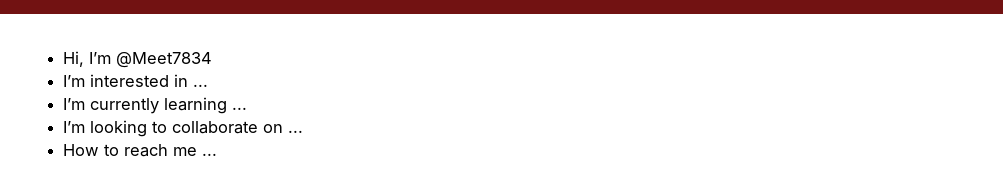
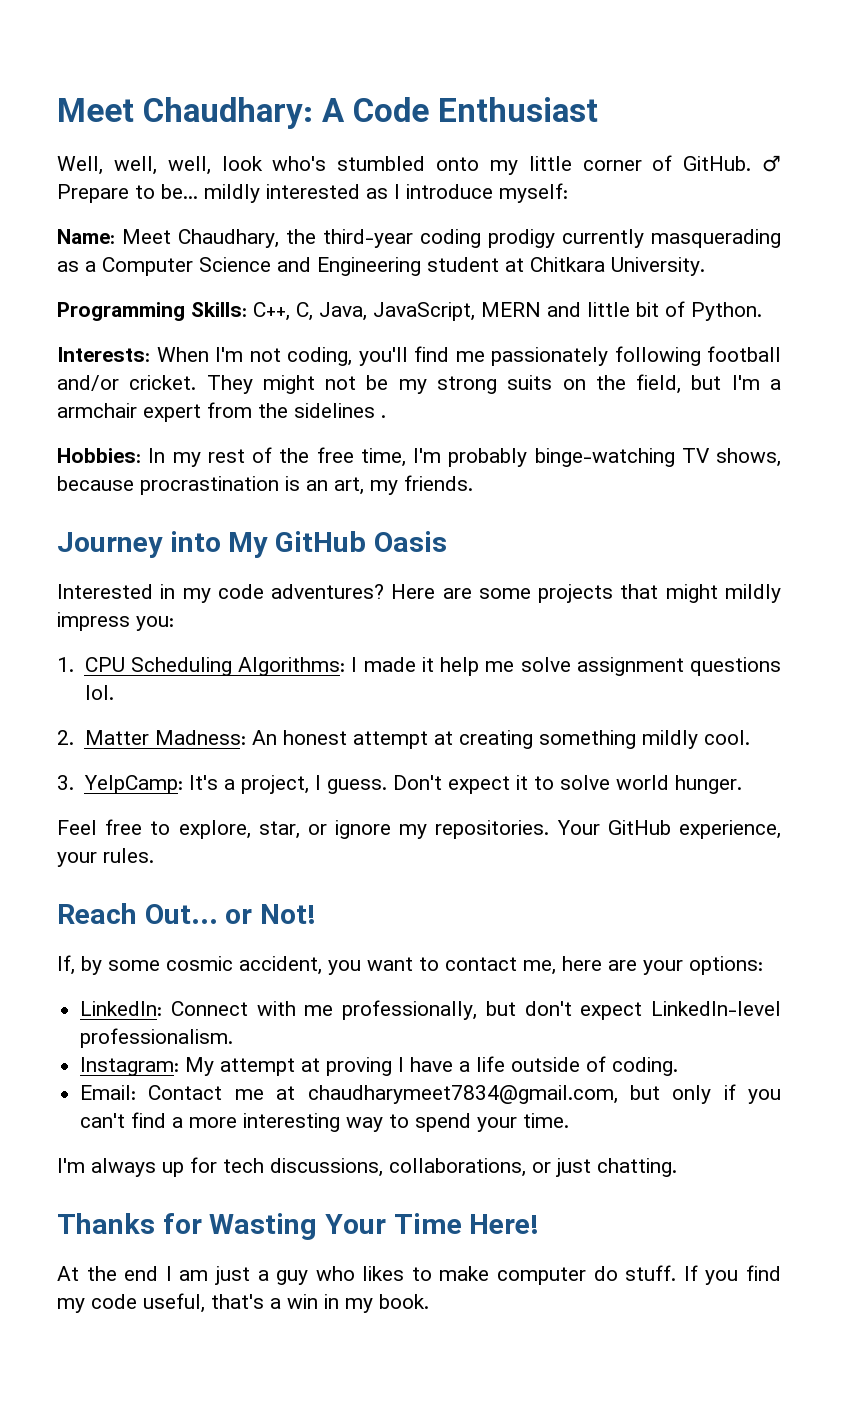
- Hi, I’m @Meet7834
- I’m interested in ...
- I’m currently learning ...
- I’m looking to collaborate on ...
- How to reach me ...
+ Meet Chaudhary: A Code Enthusiast
+ Well, well, well, look who's stumbled onto my little corner of GitHub. ♂ Prepare to be... mildly interested as I introduce myself:
+ Name: Meet Chaudhary, the third-year coding prodigy currently masquerading as a Computer Science and Engineering student at Chitkara University.
+ Programming Skills: C++, C, Java, JavaScript, MERN and little bit of Python.
+ Interests: When I'm not coding, you'll find me passionately following football and/or cricket. They might not be my strong suits on the field, but I'm a armchair expert from the sidelines .
+ Hobbies: In my rest of the free time, I'm probably binge-watching TV shows, because procrastination is an art, my friends.
+ Journey into My GitHub Oasis
+ Interested in my code adventures? Here are some projects that might mildly impress you:
+ 1. CPU Scheduling Algorithms: I made it help me solve assignment questions lol.
+ 2. Matter Madness: An honest attempt at creating something mildly cool.
+ 3. YelpCamp: It's a project, I guess. Don't expect it to solve world hunger.
+ Feel free to explore, star, or ignore my repositories. Your GitHub experience, your rules.
+ Reach Out... or Not!
+ If, by some cosmic accident, you want to contact me, here are your options:
+ LinkedIn: Connect with me professionally, but don't expect LinkedIn-level professionalism.
+ Instagram: My attempt at proving I have a life outside of coding.
+ Email: Contact me at chaudharymeet7834@gmail.com, but only if you can't find a more interesting way to spend your time.
+ I'm always up for tech discussions, collaborations, or just chatting.
+ Thanks for Wasting Your Time Here!
+ At the end I am just a guy who likes to make computer do stuff. If you find my code useful, that's a win in my book.

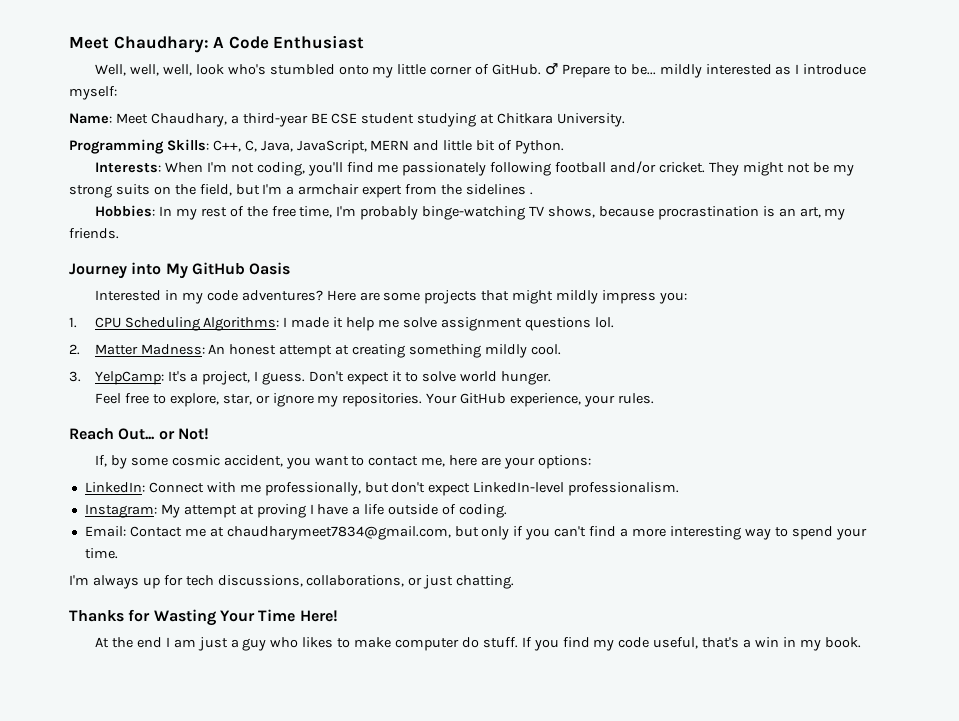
- Name: Meet Chaudhary, the third-year coding prodigy currently masquerading as a Computer Science and Engineering student at Chitkara University.
+ Name: Meet Chaudhary, a third-year BE CSE student studying at Chitkara University.

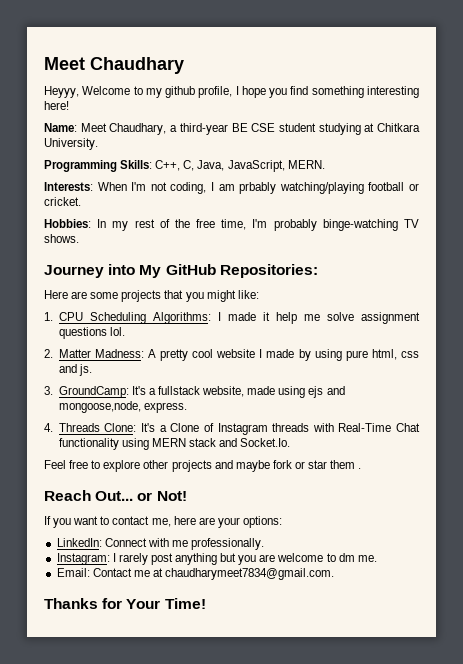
- Meet Chaudhary: A Code Enthusiast
- Well, well, well, look who's stumbled onto my little corner of GitHub. ♂ Prepare to be... mildly interested as I introduce myself:
+ Meet Chaudhary
+ Heyyy, Welcome to my github profile, I hope you find something interesting here!
- Programming Skills: C++, C, Java, JavaScript, MERN and little bit of Python.
+ Programming Skills: C++, C, Java, JavaScript, MERN.
- Interests: When I'm not coding, you'll find me passionately following football and/or cricket. They might not be my strong suits on the field, but I'm a armchair expert from the sidelines .
+ Interests: When I'm not coding, I am prbably watching/playing football or cricket.
- Hobbies: In my rest of the free time, I'm probably binge-watching TV shows, because procrastination is an art, my friends.
- Journey into My GitHub Oasis
- Interested in my code adventures? Here are some projects that might mildly impress you:
+ Hobbies: In my rest of the free time, I'm probably binge-watching TV shows.
+ Journey into My GitHub Repositories:
+ Here are some projects that you might like:
- 2. Matter Madness: An honest attempt at creating something mildly cool.
+ 2. Matter Madness: A pretty cool website I made by using pure html, css and js.
- 3. YelpCamp: It's a project, I guess. Don't expect it to solve world hunger.
- Feel free to explore, star, or ignore my repositories. Your GitHub experience, your rules.
+ 3. GroundCamp: It's a fullstack website, made using ejs and mongoose,node, express.
+ 4. Threads Clone: It's a Clone of Instagram threads with Real-Time Chat functionality using MERN stack and Socket.Io.
+ Feel free to explore other projects and maybe fork or star them .
- If, by some cosmic accident, you want to contact me, here are your options:
+ If you want to contact me, here are your options:
- LinkedIn: Connect with me professionally, but don't expect LinkedIn-level professionalism.
- Instagram: My attempt at proving I have a life outside of coding.
- Email: Contact me at chaudharymeet7834@gmail.com, but only if you can't find a more interesting way to spend your time.
- I'm always up for tech discussions, collaborations, or just chatting.
- Thanks for Wasting Your Time Here!
- At the end I am just a guy who likes to make computer do stuff. If you find my code useful, that's a win in my book.
+ LinkedIn: Connect with me professionally.
+ Instagram: I rarely post anything but you are welcome to dm me.
+ Email: Contact me at chaudharymeet7834@gmail.com.
+ Thanks for Your Time!

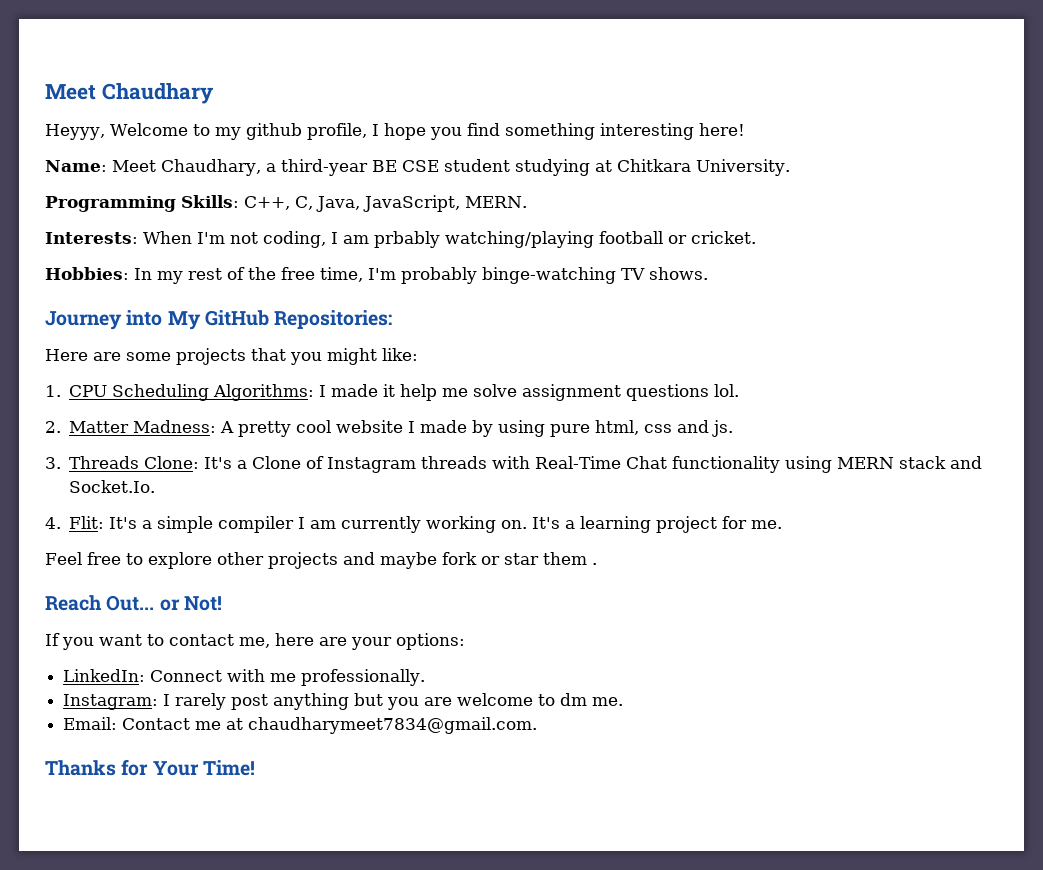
- 3. GroundCamp: It's a fullstack website, made using ejs and mongoose,node, express.
- 4. Threads Clone: It's a Clone of Instagram threads with Real-Time Chat functionality using MERN stack and Socket.Io.
+ 3. Threads Clone: It's a Clone of Instagram threads with Real-Time Chat functionality using MERN stack and Socket.Io.
+ 4. Flit: It's a simple compiler I am currently working on. It's a learning project for me.

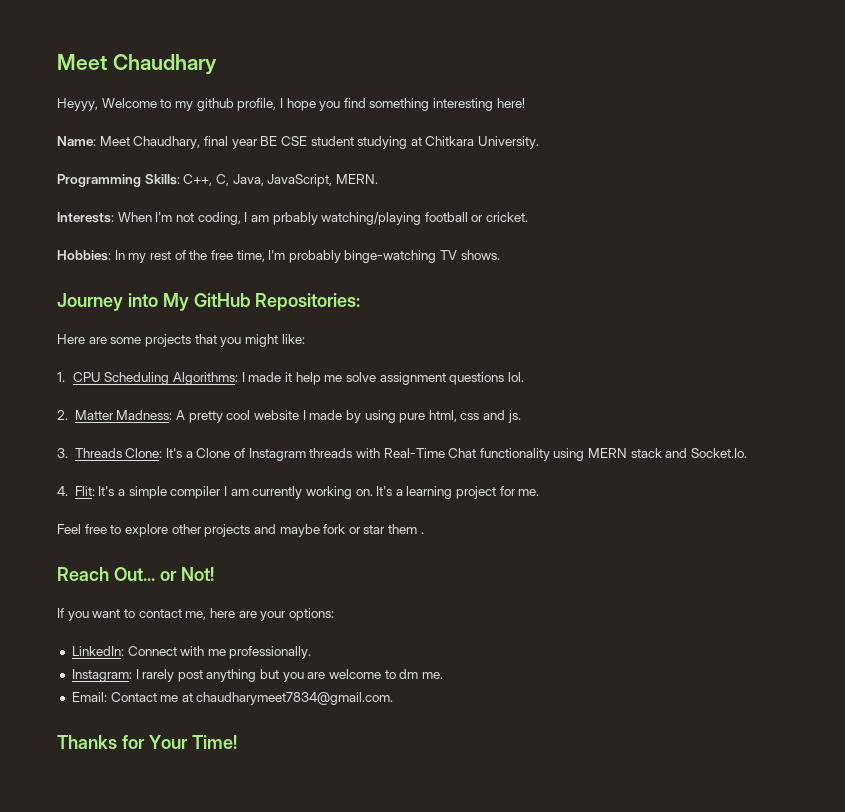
- Name: Meet Chaudhary, a third-year BE CSE student studying at Chitkara University.
+ Name: Meet Chaudhary, final year BE CSE student studying at Chitkara University.

